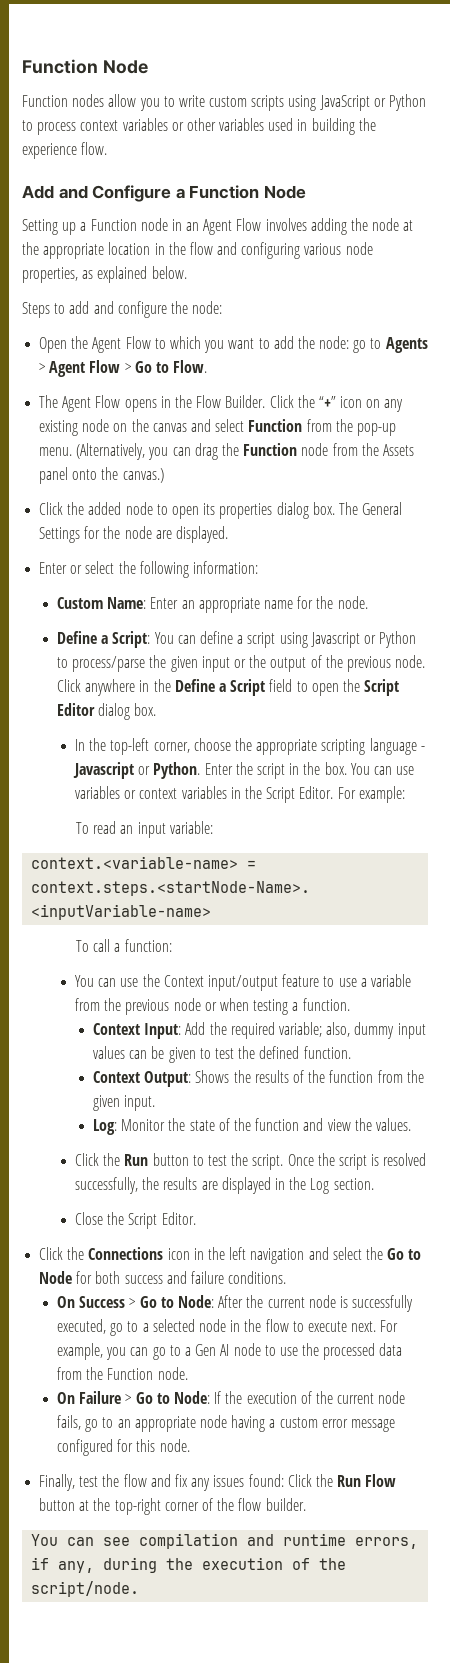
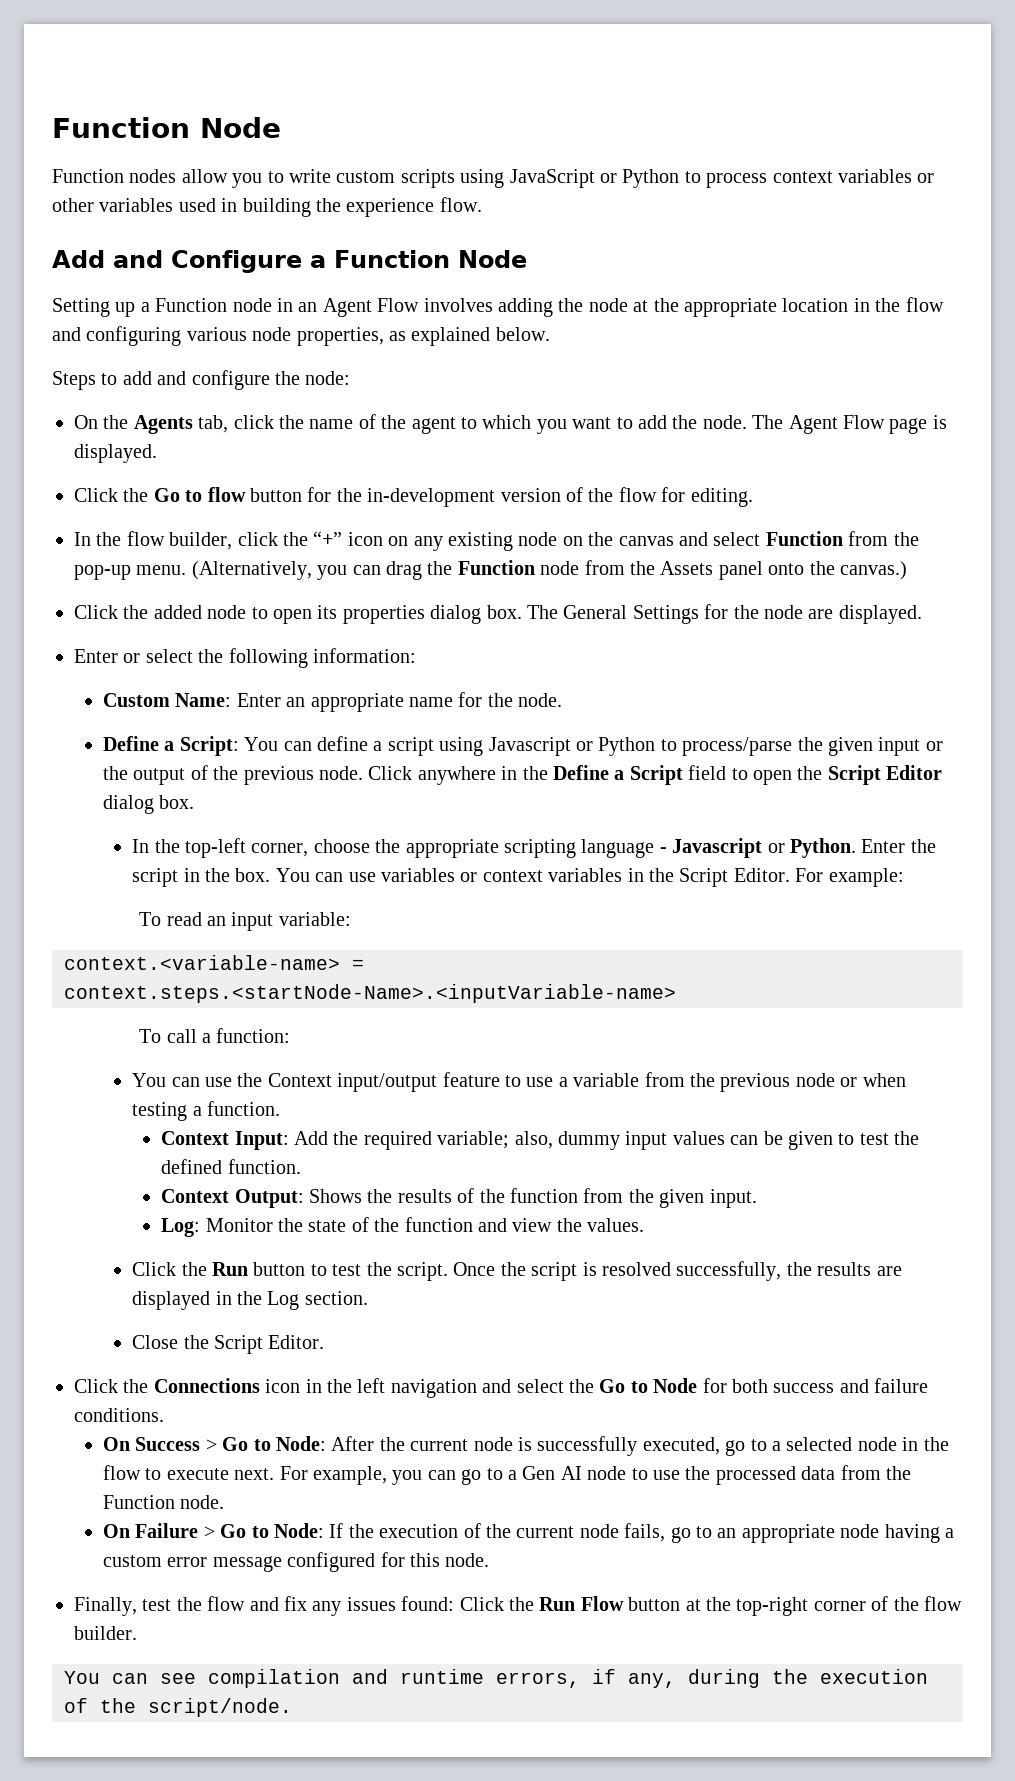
- Open the Agent Flow to which you want to add the node: go to Agents > Agent Flow > Go to Flow.
- The Agent Flow opens in the Flow Builder. Click the “+” icon on any existing node on the canvas and select Function from the pop-up menu.
+ On the Agents tab, click the name of the agent to which you want to add the node. The Agent Flow page is displayed.
+ Click the Go to flow button for the in-development version of the flow for editing.
+ In the flow builder, click the “+” icon on any existing node on the canvas and select Function from the pop-up menu.

